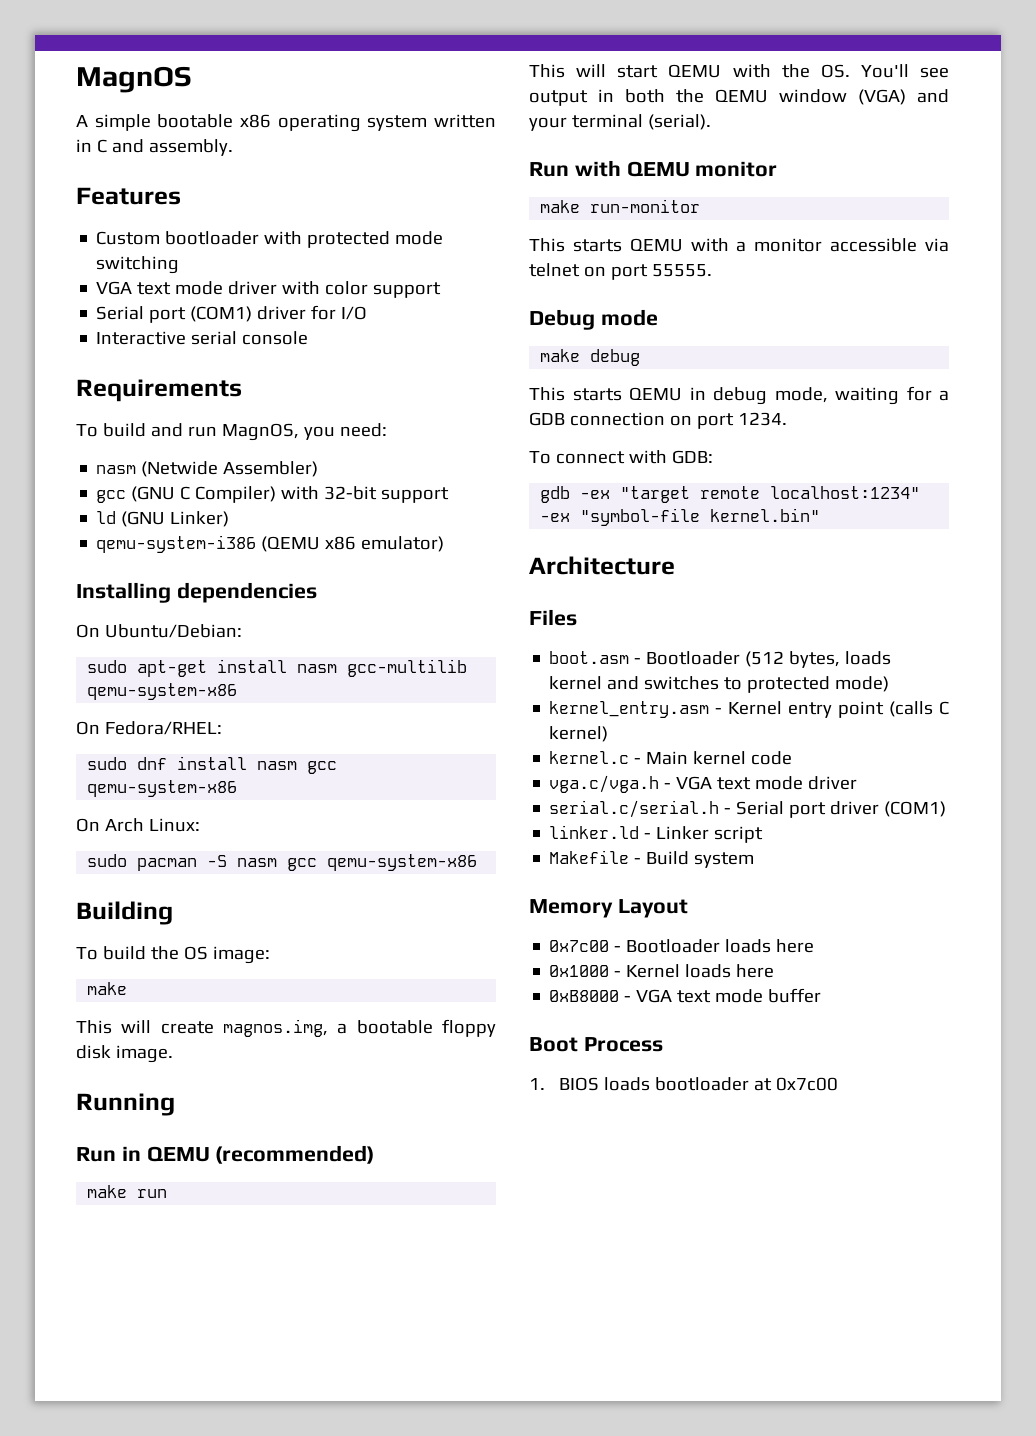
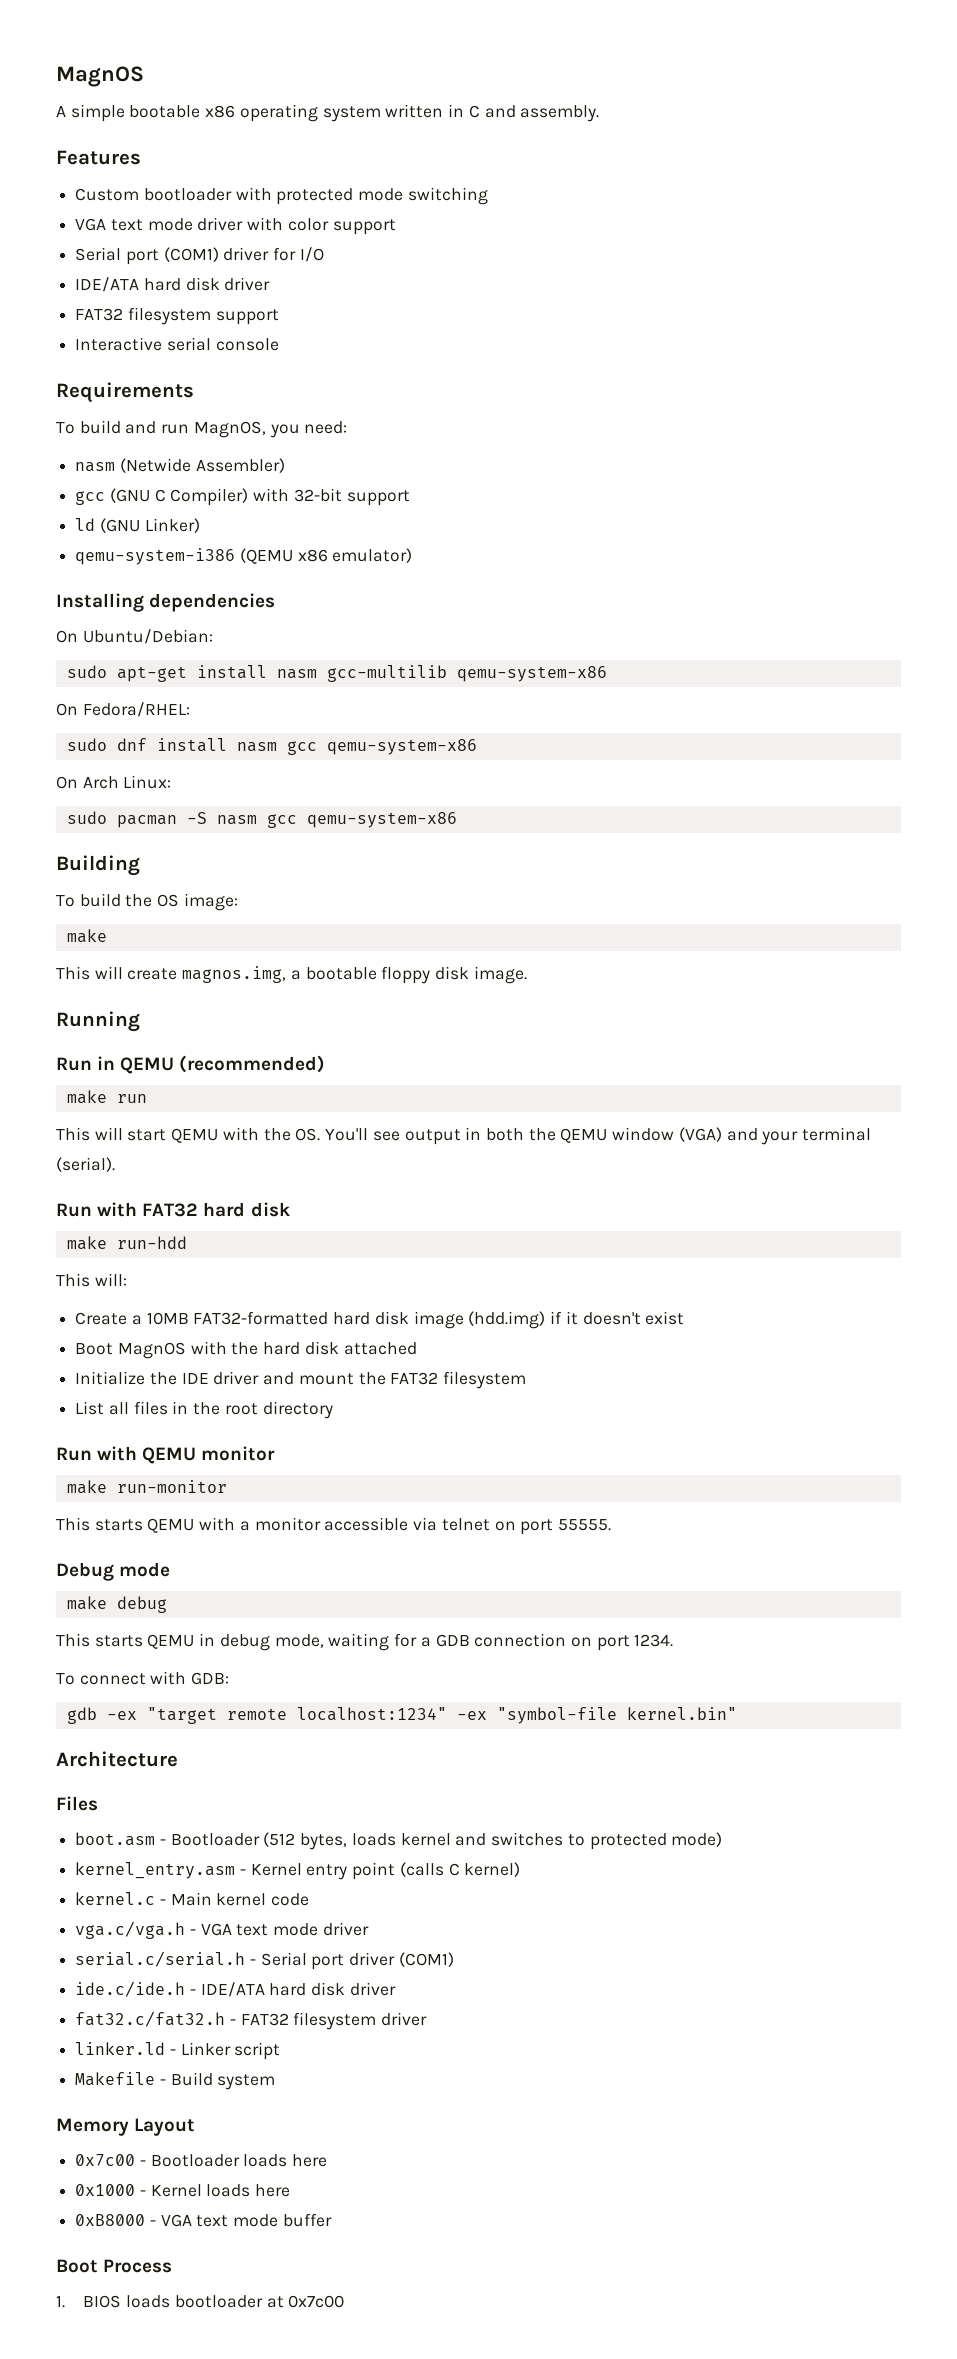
  Serial port (COM1) driver for I/O
+ IDE/ATA hard disk driver
+ FAT32 filesystem support
+ Run with FAT32 hard disk
+ make run-hdd
+ This will:
+ Create a 10MB FAT32-formatted hard disk image (hdd.img) if it doesn't exist
+ Boot MagnOS with the hard disk attached
+ Initialize the IDE driver and mount the FAT32 filesystem
+ List all files in the root directory
+ ide.c/ide.h - IDE/ATA hard disk driver
+ fat32.c/fat32.h - FAT32 filesystem driver

